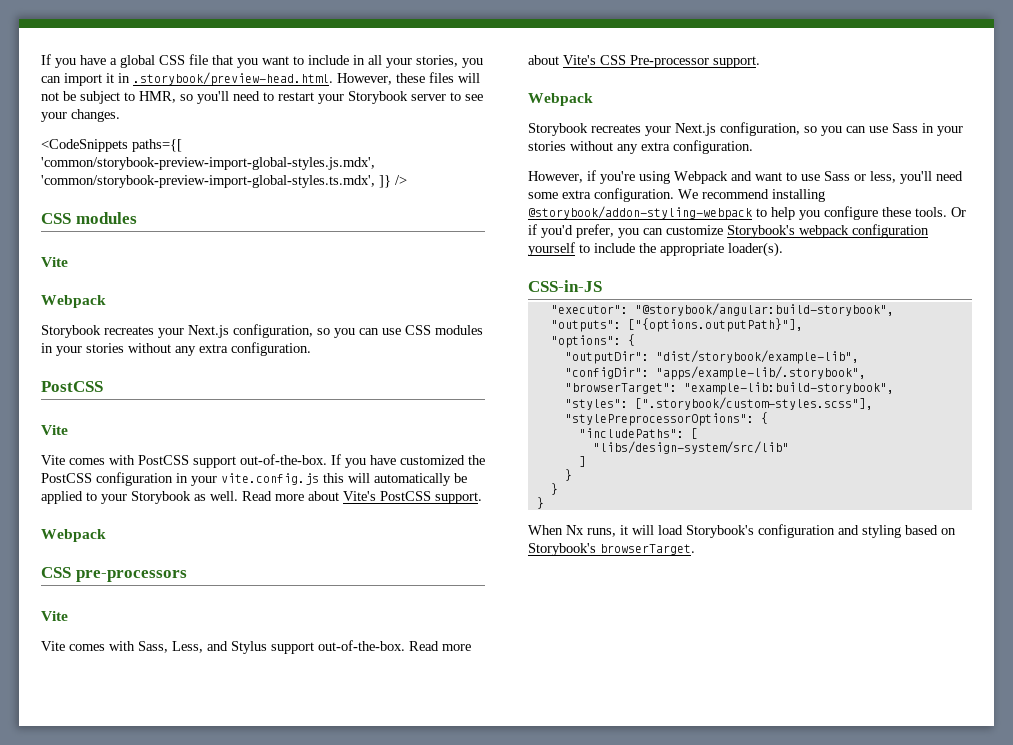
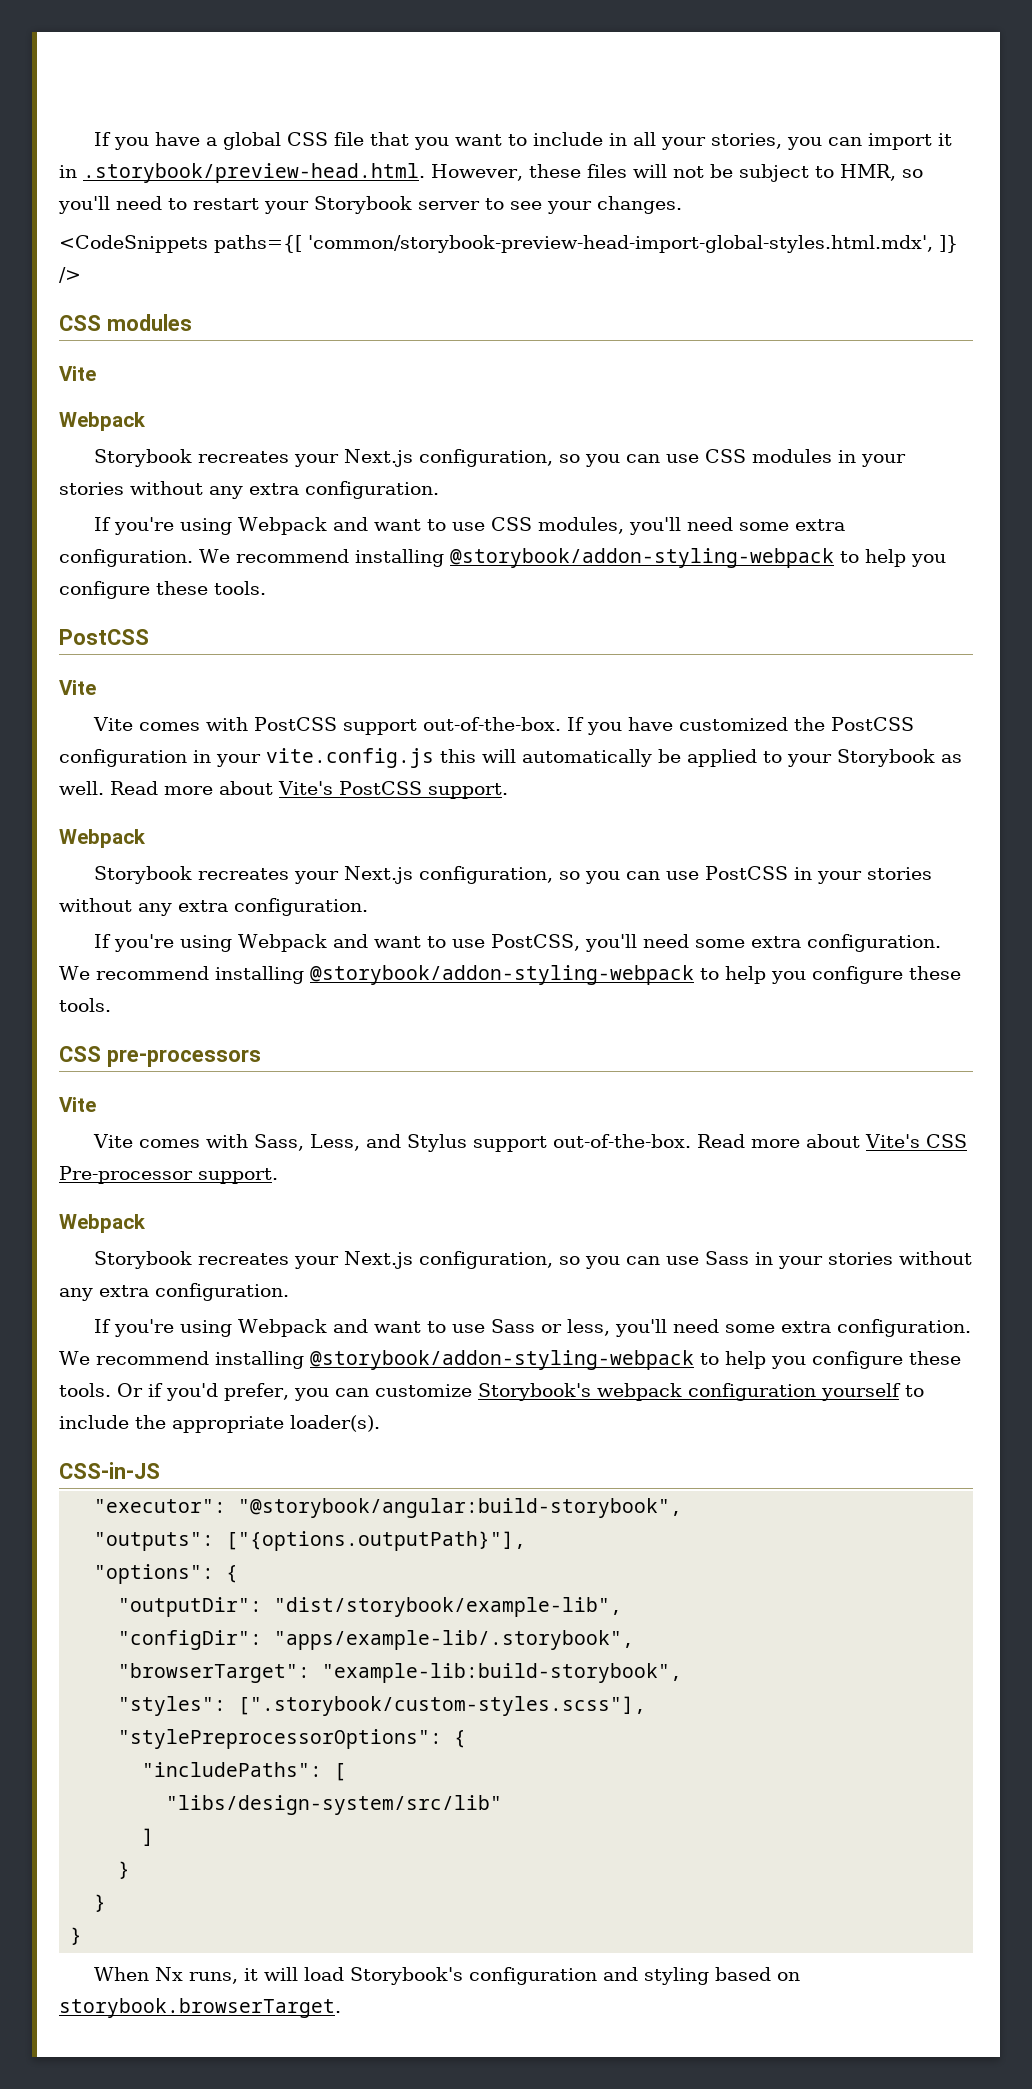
- <CodeSnippets paths={[ 'common/storybook-preview-import-global-styles.js.mdx', 'common/storybook-preview-import-global-styles.ts.mdx', ]} />
+ <CodeSnippets paths={[ 'common/storybook-preview-head-import-global-styles.html.mdx', ]} />
+ If you're using Webpack and want to use CSS modules, you'll need some extra configuration. We recommend installing @storybook/addon-styling-webpack to help you configure these tools.
+ Storybook recreates your Next.js configuration, so you can use PostCSS in your stories without any extra configuration.
+ If you're using Webpack and want to use PostCSS, you'll need some extra configuration. We recommend installing @storybook/addon-styling-webpack to help you configure these tools.
- However, if you're using Webpack and want to use Sass or less, you'll need some extra configuration.
+ If you're using Webpack and want to use Sass or less, you'll need some extra configuration.
- When Nx runs, it will load Storybook's configuration and styling based on Storybook's browserTarget.
+ When Nx runs, it will load Storybook's configuration and styling based on storybook.browserTarget.

